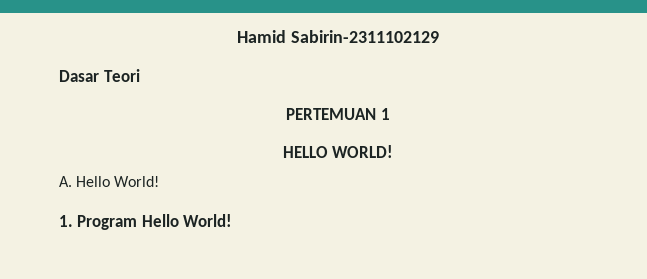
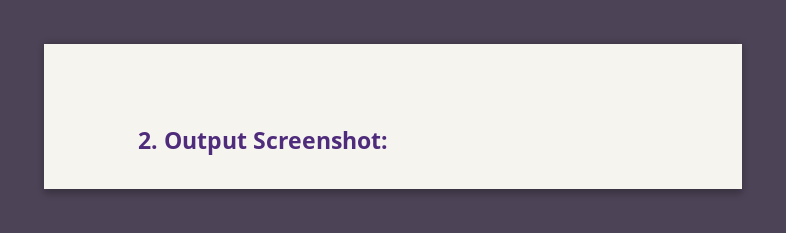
- Hamid Sabirin-2311102129
- Dasar Teori
- PERTEMUAN 1
- HELLO WORLD!
- A. Hello World!
- 1. Program Hello World!
+ 2. Output Screenshot:

